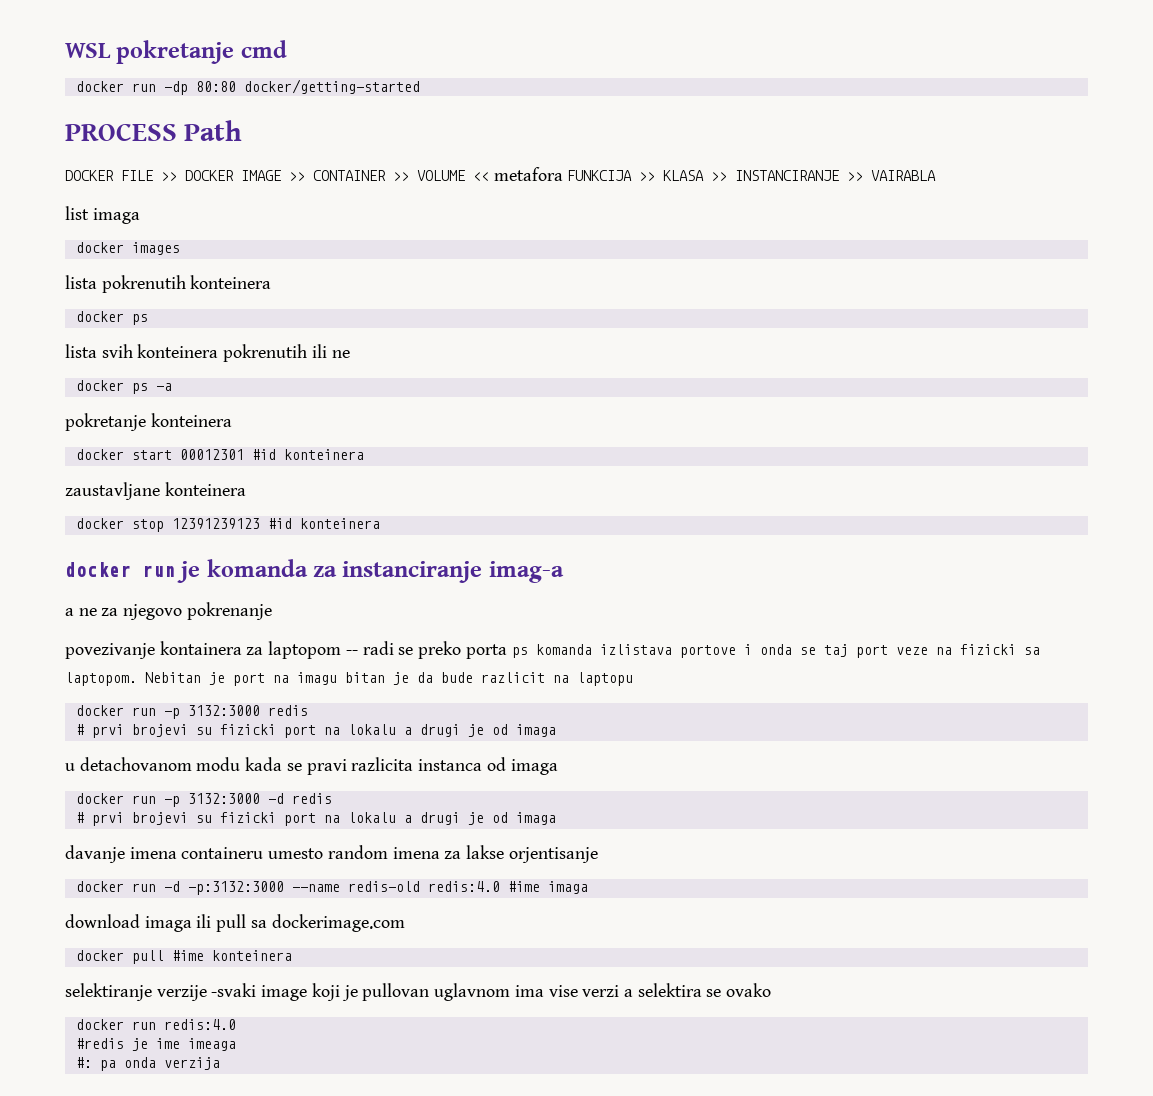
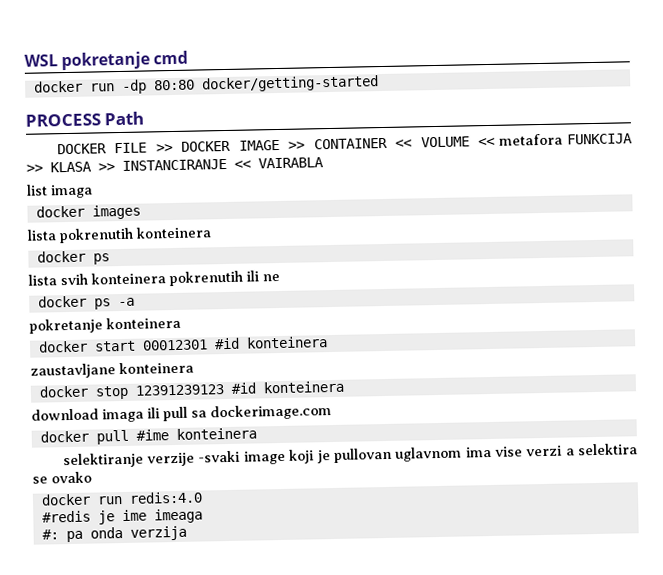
- DOCKER FILE >> DOCKER IMAGE >> CONTAINER >> VOLUME << metafora FUNKCIJA >> KLASA >> INSTANCIRANJE >> VAIRABLA
+ DOCKER FILE >> DOCKER IMAGE >> CONTAINER << VOLUME << metafora FUNKCIJA >> KLASA >> INSTANCIRANJE << VAIRABLA
- docker run je komanda za instanciranje imag-a
- a ne za njegovo pokrenanje
- povezivanje kontainera za laptopom -- radi se preko porta ps komanda izlistava portove i onda se taj port veze na fizicki sa laptopom. Nebitan je port na imagu bitan je da bude razlicit na laptopu
- docker run -p 3132:3000 redis
- # prvi brojevi su fizicki port na lokalu a drugi je od imaga
- u detachovanom modu kada se pravi razlicita instanca od imaga
- docker run -p 3132:3000 -d redis
- # prvi brojevi su fizicki port na lokalu a drugi je od imaga
- davanje imena containeru umesto random imena za lakse orjentisanje
- docker run -d -p:3132:3000 --name redis-old redis:4.0 #ime imaga

